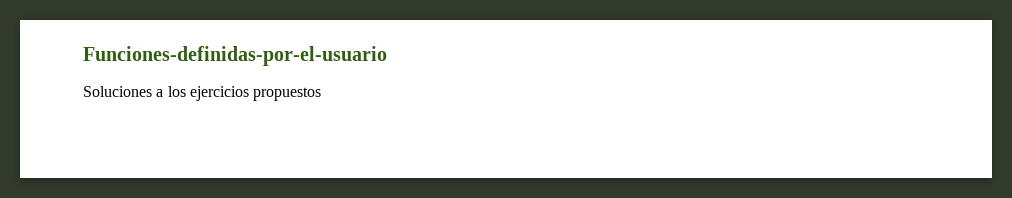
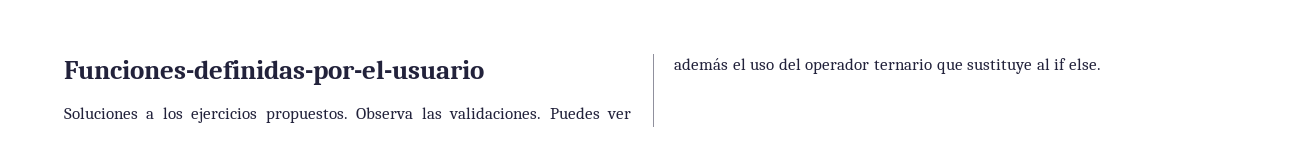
- Soluciones a los ejercicios propuestos
+ Soluciones a los ejercicios propuestos. Observa las validaciones. Puedes ver además el uso del operador ternario que sustituye al if else.

